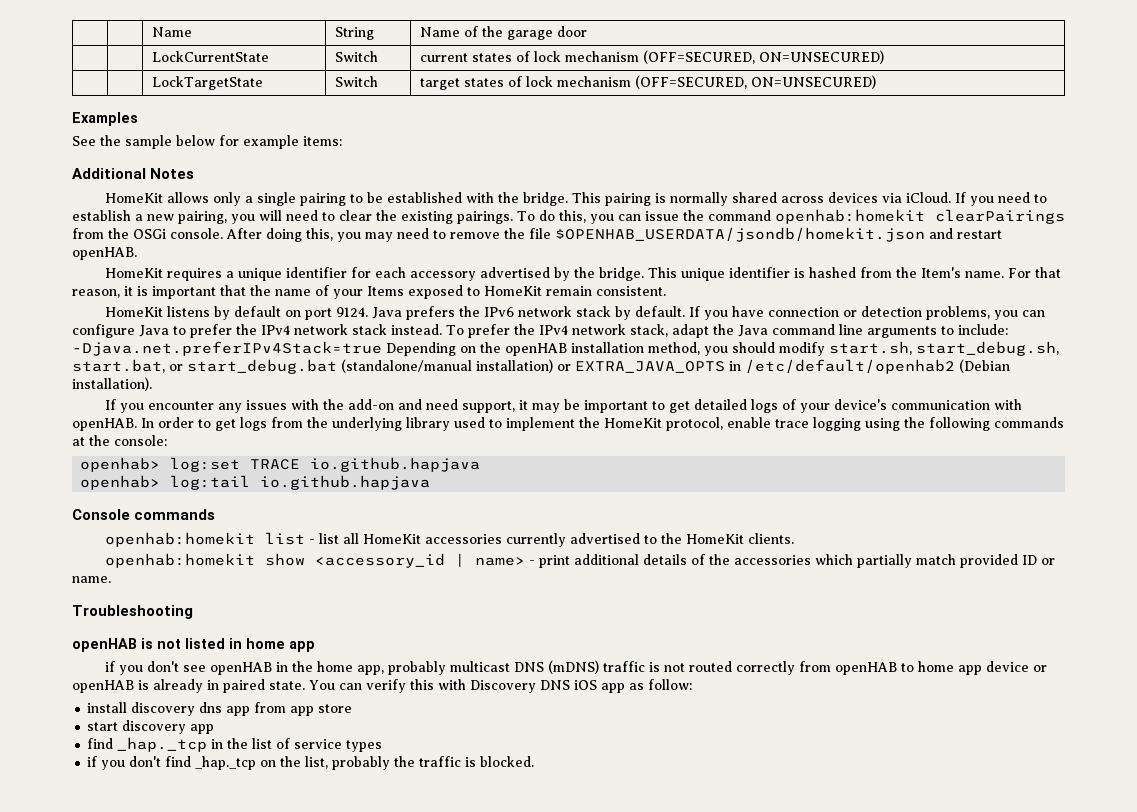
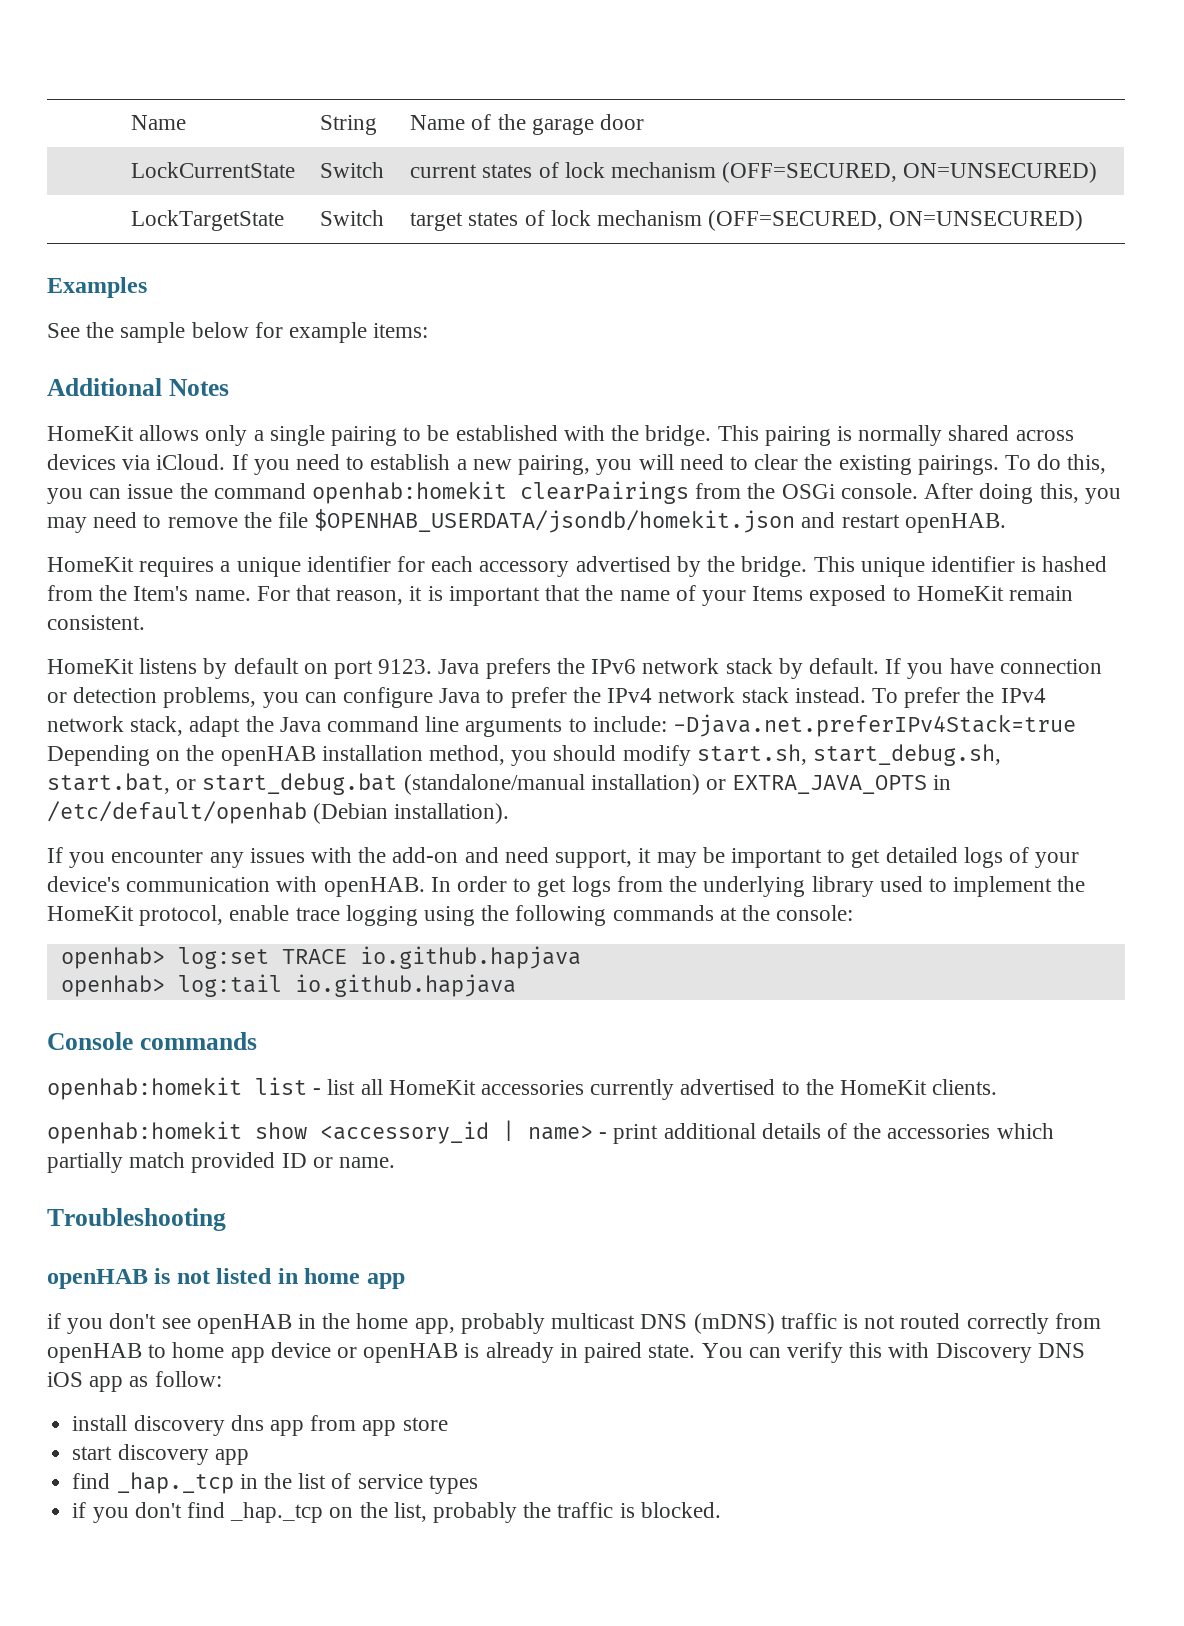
- HomeKit listens by default on port 9124.
+ HomeKit listens by default on port 9123.
- To prefer the IPv4 network stack, adapt the Java command line arguments to include: -Djava.net.preferIPv4Stack=true Depending on the openHAB installation method, you should modify start.sh, start_debug.sh, start.bat, or start_debug.bat (standalone/manual installation) or EXTRA_JAVA_OPTS in /etc/default/openhab2 (Debian installation).
+ To prefer the IPv4 network stack, adapt the Java command line arguments to include: -Djava.net.preferIPv4Stack=true Depending on the openHAB installation method, you should modify start.sh, start_debug.sh, start.bat, or start_debug.bat (standalone/manual installation) or EXTRA_JAVA_OPTS in /etc/default/openhab (Debian installation).

